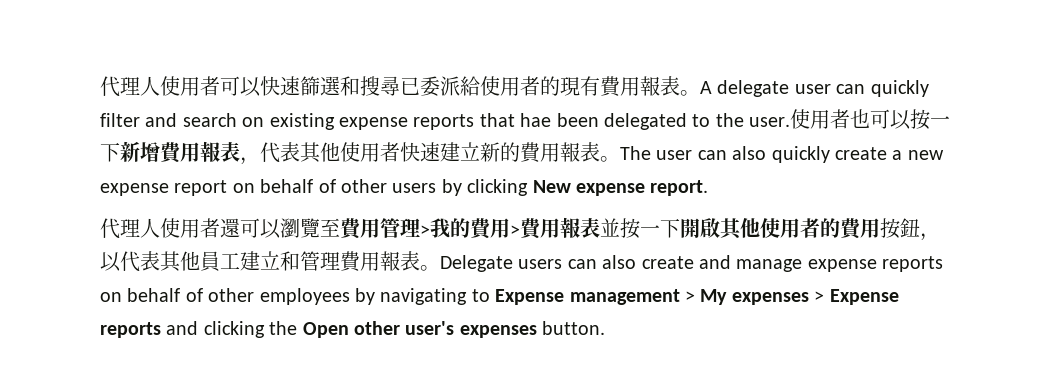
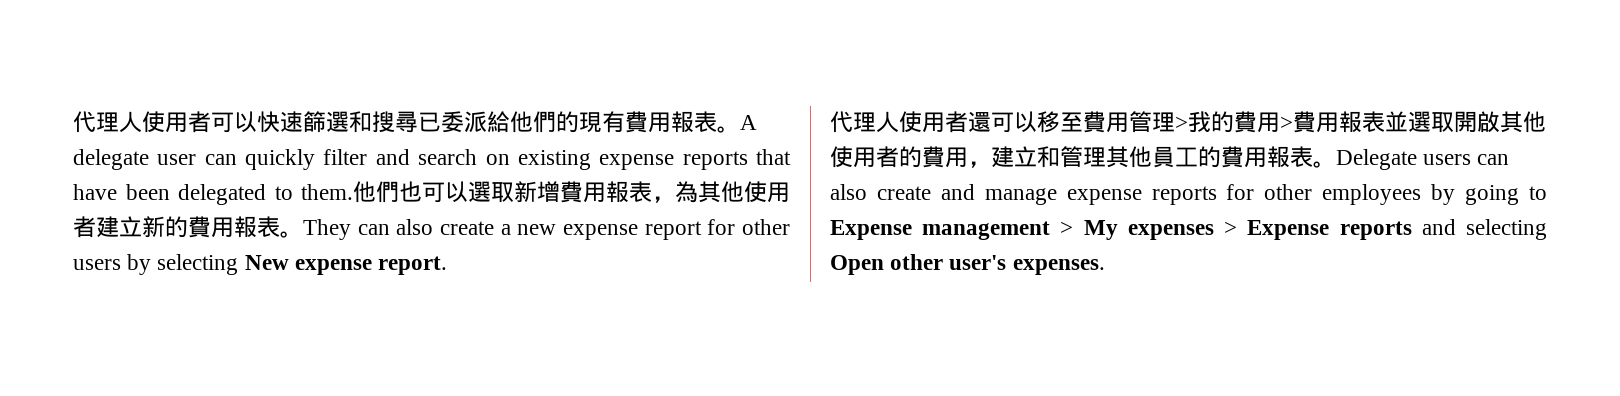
- 代理人使用者可以快速篩選和搜尋已委派給使用者的現有費用報表。
+ 代理人使用者可以快速篩選和搜尋已委派給他們的現有費用報表。
- A delegate user can quickly filter and search on existing expense reports that hae been delegated to the user.使用者也可以按一下新增費用報表，代表其他使用者快速建立新的費用報表。
+ A delegate user can quickly filter and search on existing expense reports that have been delegated to them.他們也可以選取新增費用報表，為其他使用者建立新的費用報表。
- The user can also quickly create a new expense report on behalf of other users by clicking New expense report.
+ They can also create a new expense report for other users by selecting New expense report.
- 代理人使用者還可以瀏覽至費用管理>我的費用>費用報表並按一下開啟其他使用者的費用按鈕，以代表其他員工建立和管理費用報表。
+ 代理人使用者還可以移至費用管理>我的費用>費用報表並選取開啟其他使用者的費用，建立和管理其他員工的費用報表。
- Delegate users can also create and manage expense reports on behalf of other employees by navigating to Expense management > My expenses > Expense reports and clicking the Open other user's expenses button.
+ Delegate users can also create and manage expense reports for other employees by going to Expense management > My expenses > Expense reports and selecting Open other user's expenses.

